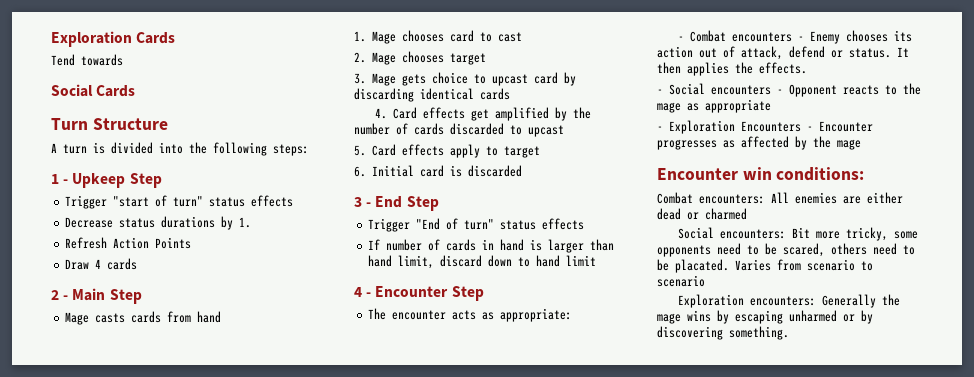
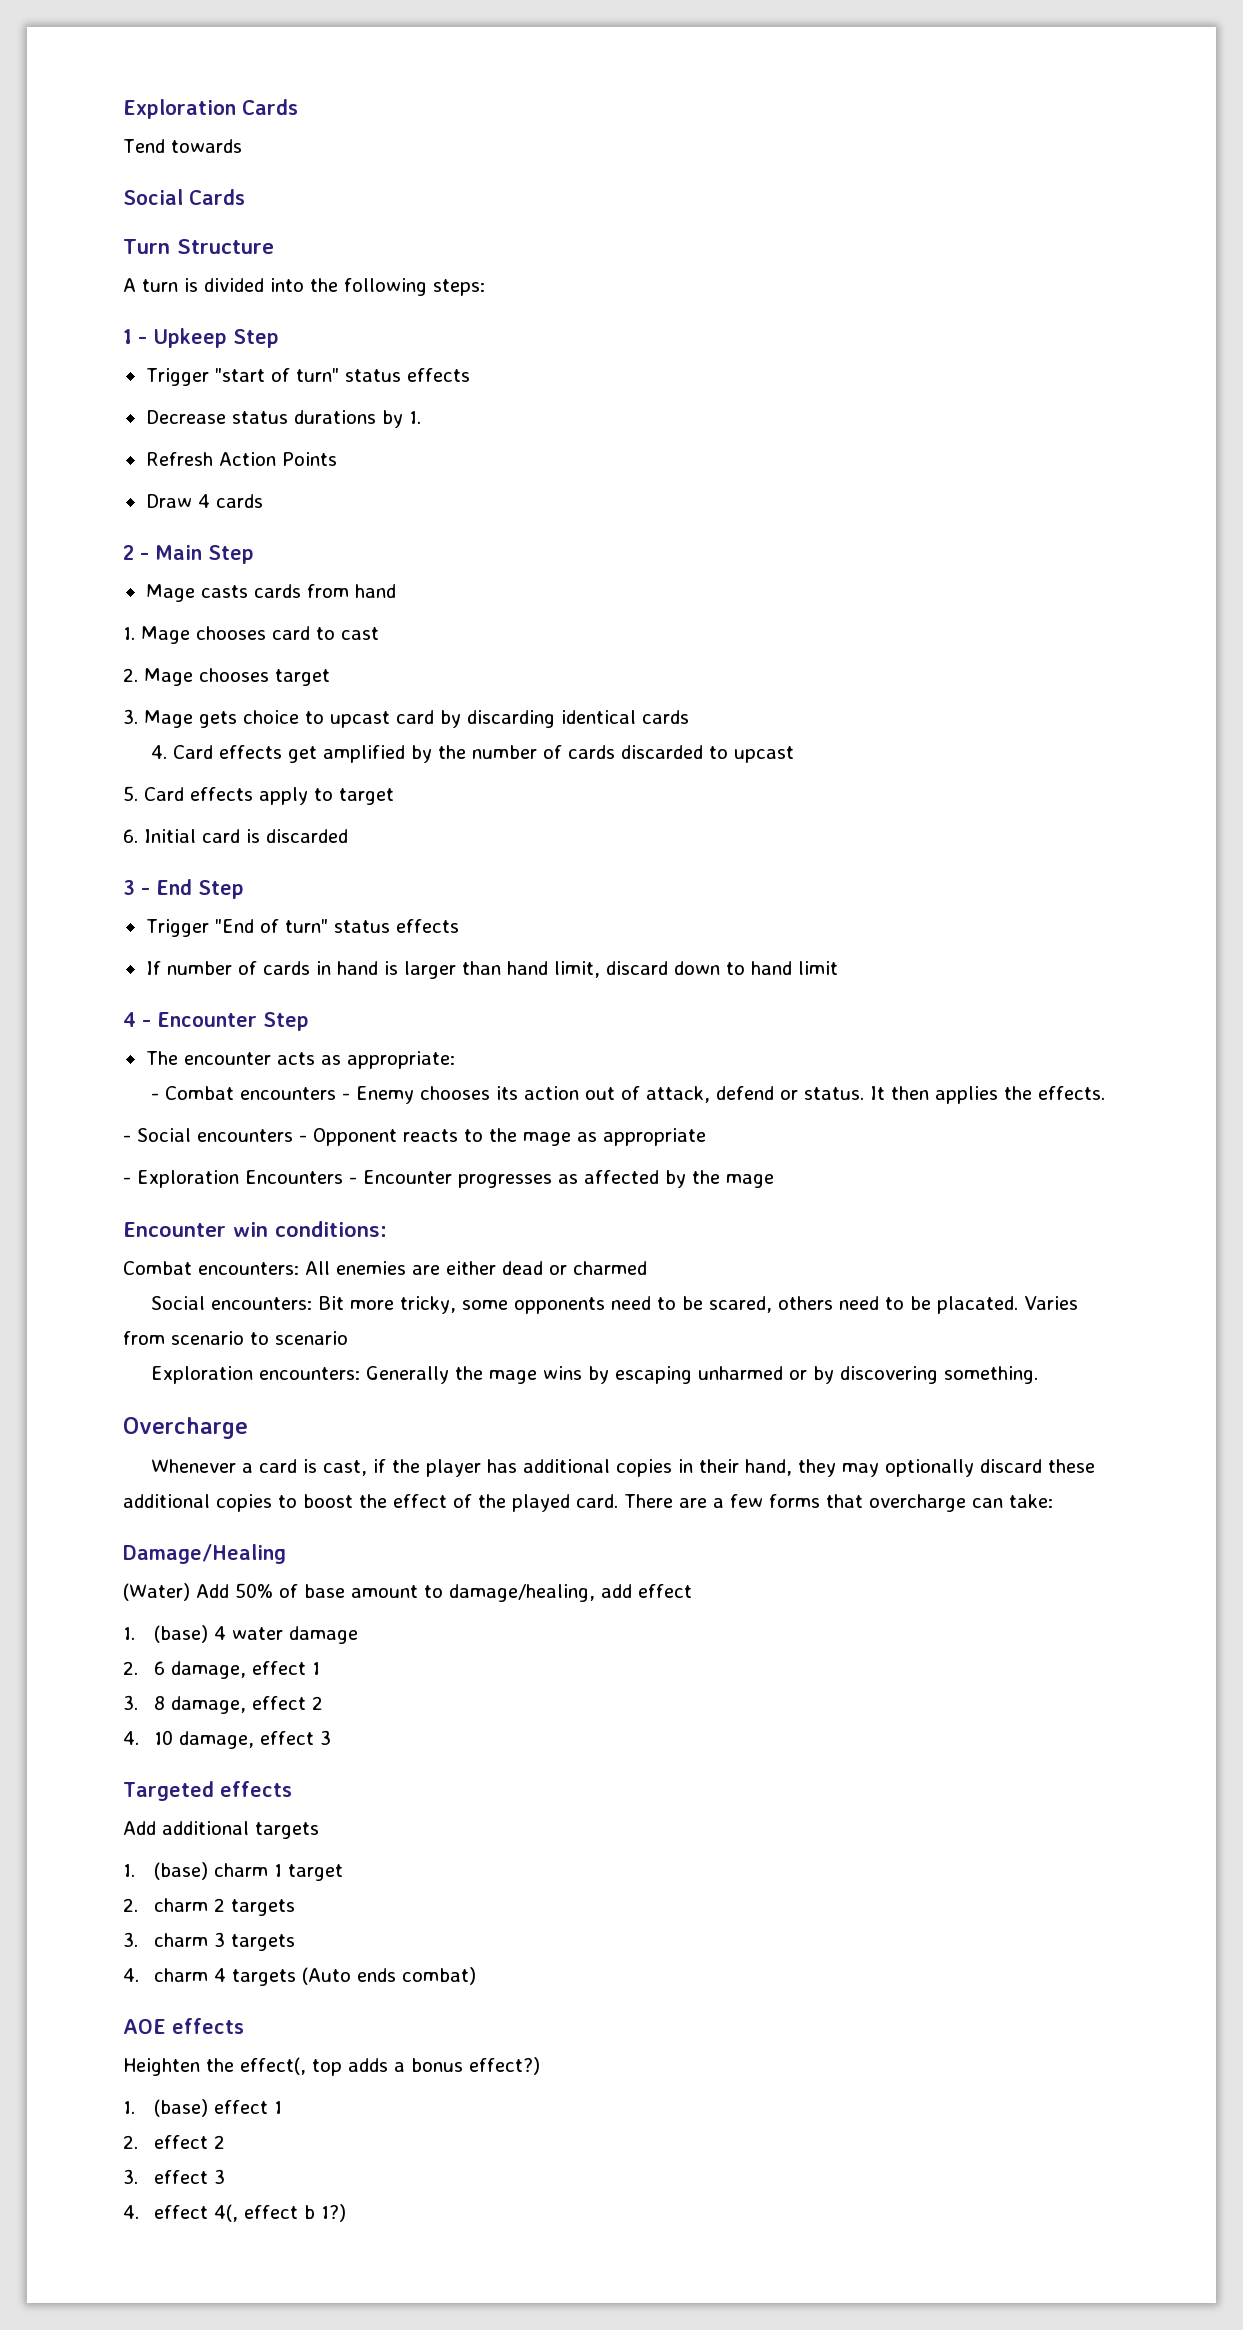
+ Overcharge
+ Whenever a card is cast, if the player has additional copies in their hand, they may optionally discard these additional copies to boost the effect of the played card. There are a few forms that overcharge can take:
+ Damage/Healing
+ (Water) Add 50% of base amount to damage/healing, add effect
+ 1. (base) 4 water damage
+ 2. 6 damage, effect 1
+ 3. 8 damage, effect 2
+ 4. 10 damage, effect 3
+ Targeted effects
+ Add additional targets
+ 1. (base) charm 1 target
+ 2. charm 2 targets
+ 3. charm 3 targets
+ 4. charm 4 targets (Auto ends combat)
+ AOE effects
+ Heighten the effect(, top adds a bonus effect?)
+ 1. (base) effect 1
+ 2. effect 2
+ 3. effect 3
+ 4. effect 4(, effect b 1?)

